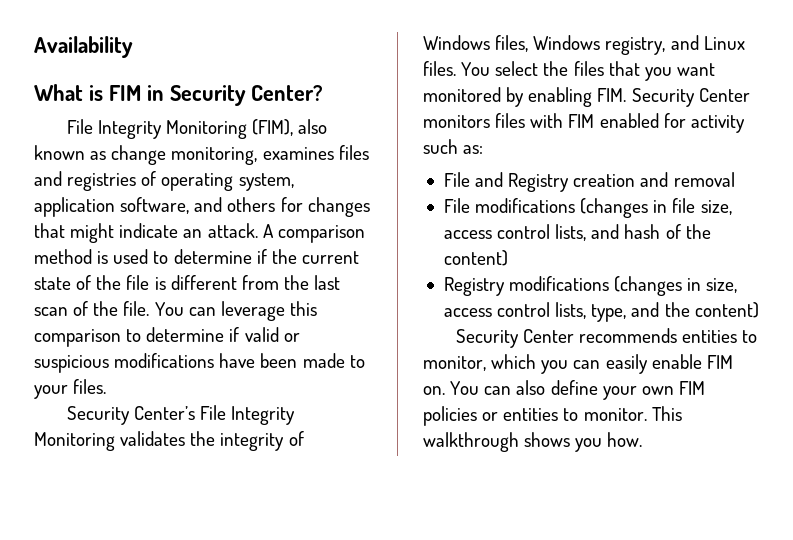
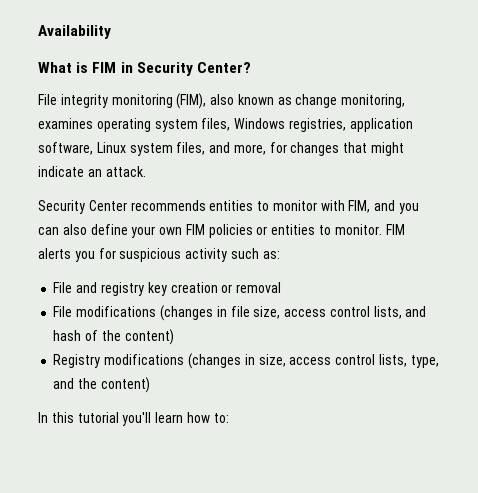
- File Integrity Monitoring (FIM), also known as change monitoring, examines files and registries of operating system, application software, and others for changes that might indicate an attack. A comparison method is used to determine if the current state of the file is different from the last scan of the file. You can leverage this comparison to determine if valid or suspicious modifications have been made to your files.
- Security Center’s File Integrity Monitoring validates the integrity of Windows files, Windows registry, and Linux files. You select the files that you want monitored by enabling FIM. Security Center monitors files with FIM enabled for activity such as:
+ File integrity monitoring (FIM), also known as change monitoring, examines operating system files, Windows registries, application software, Linux system files, and more, for changes that might indicate an attack.
+ Security Center recommends entities to monitor with FIM, and you can also define your own FIM policies or entities to monitor. FIM alerts you for suspicious activity such as:
- File and Registry creation and removal
+ File and registry key creation or removal
- Security Center recommends entities to monitor, which you can easily enable FIM on. You can also define your own FIM policies or entities to monitor. This walkthrough shows you how.
+ In this tutorial you'll learn how to:

